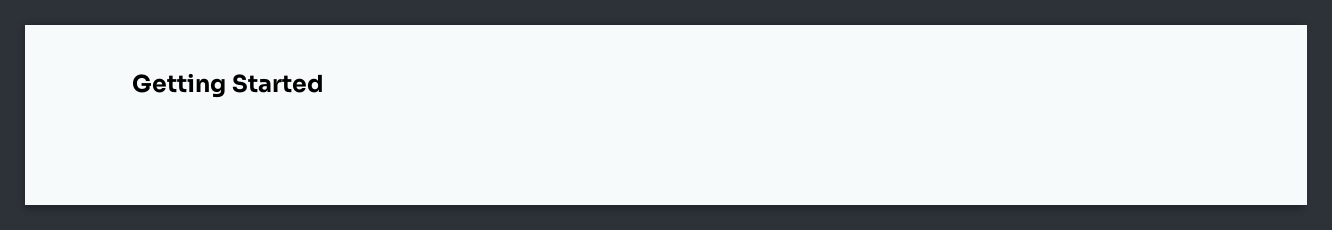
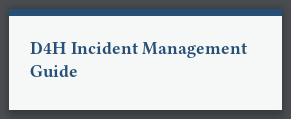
- Getting Started
+ D4H Incident Management Guide

